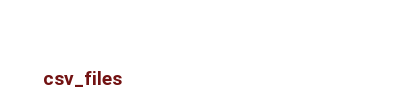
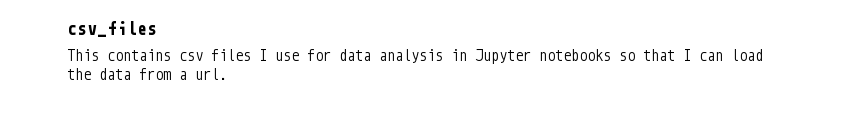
+ This contains csv files I use for data analysis in Jupyter notebooks so that I can load the data from a url.

